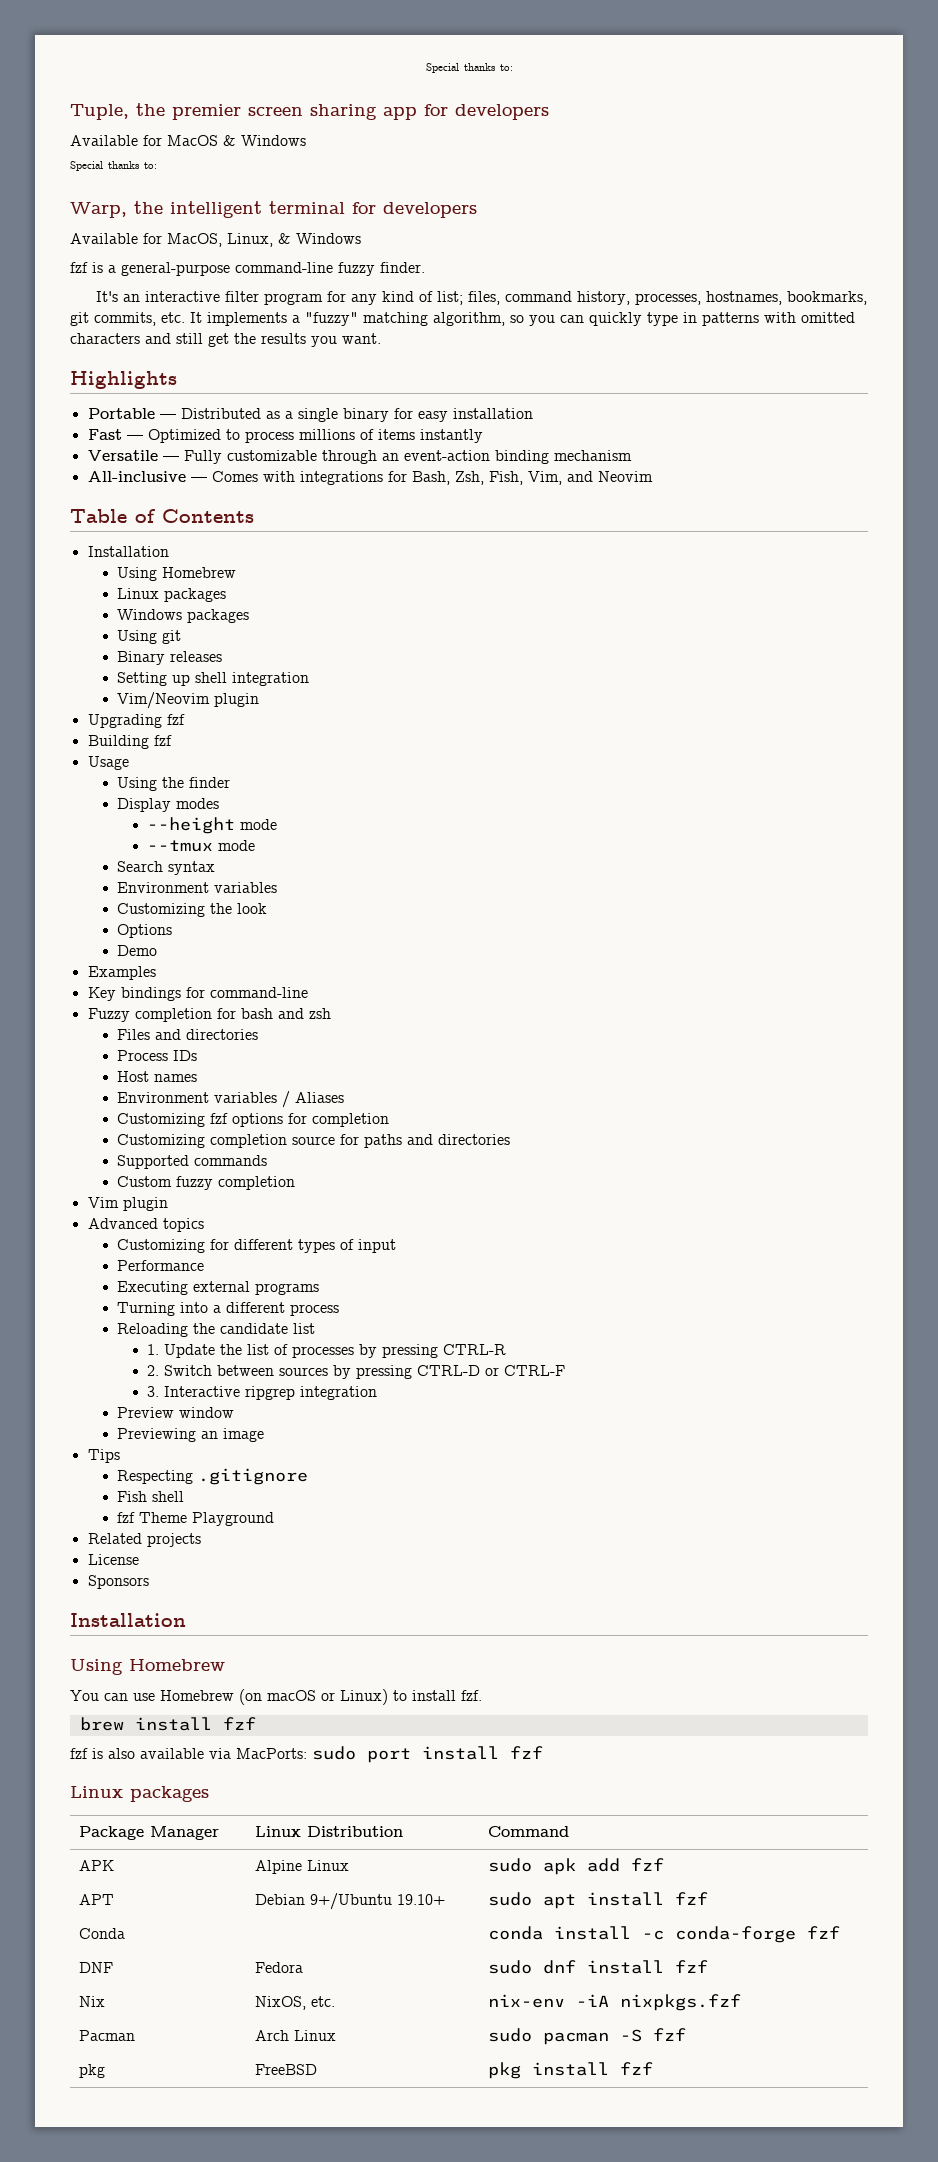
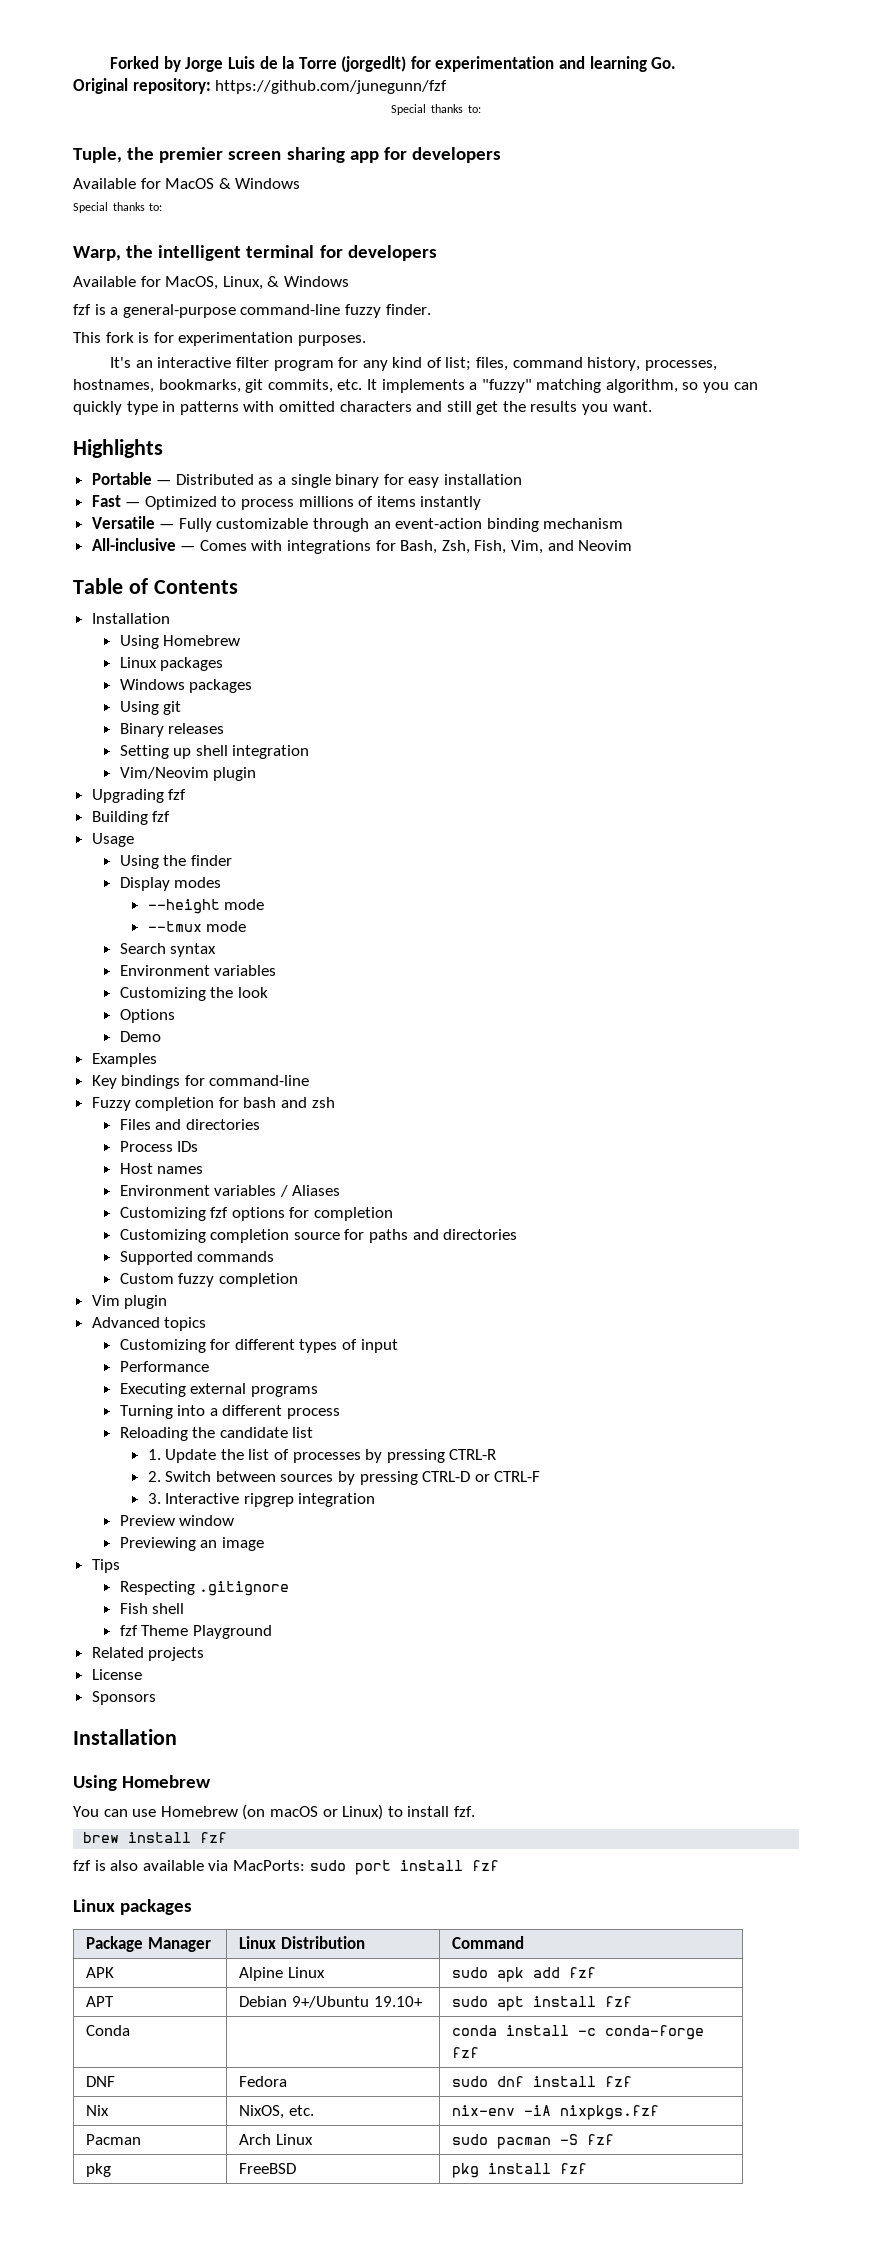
+ Forked by Jorge Luis de la Torre (jorgedlt) for experimentation and learning Go.
+ Original repository: https://github.com/junegunn/fzf
+ This fork is for experimentation purposes.

